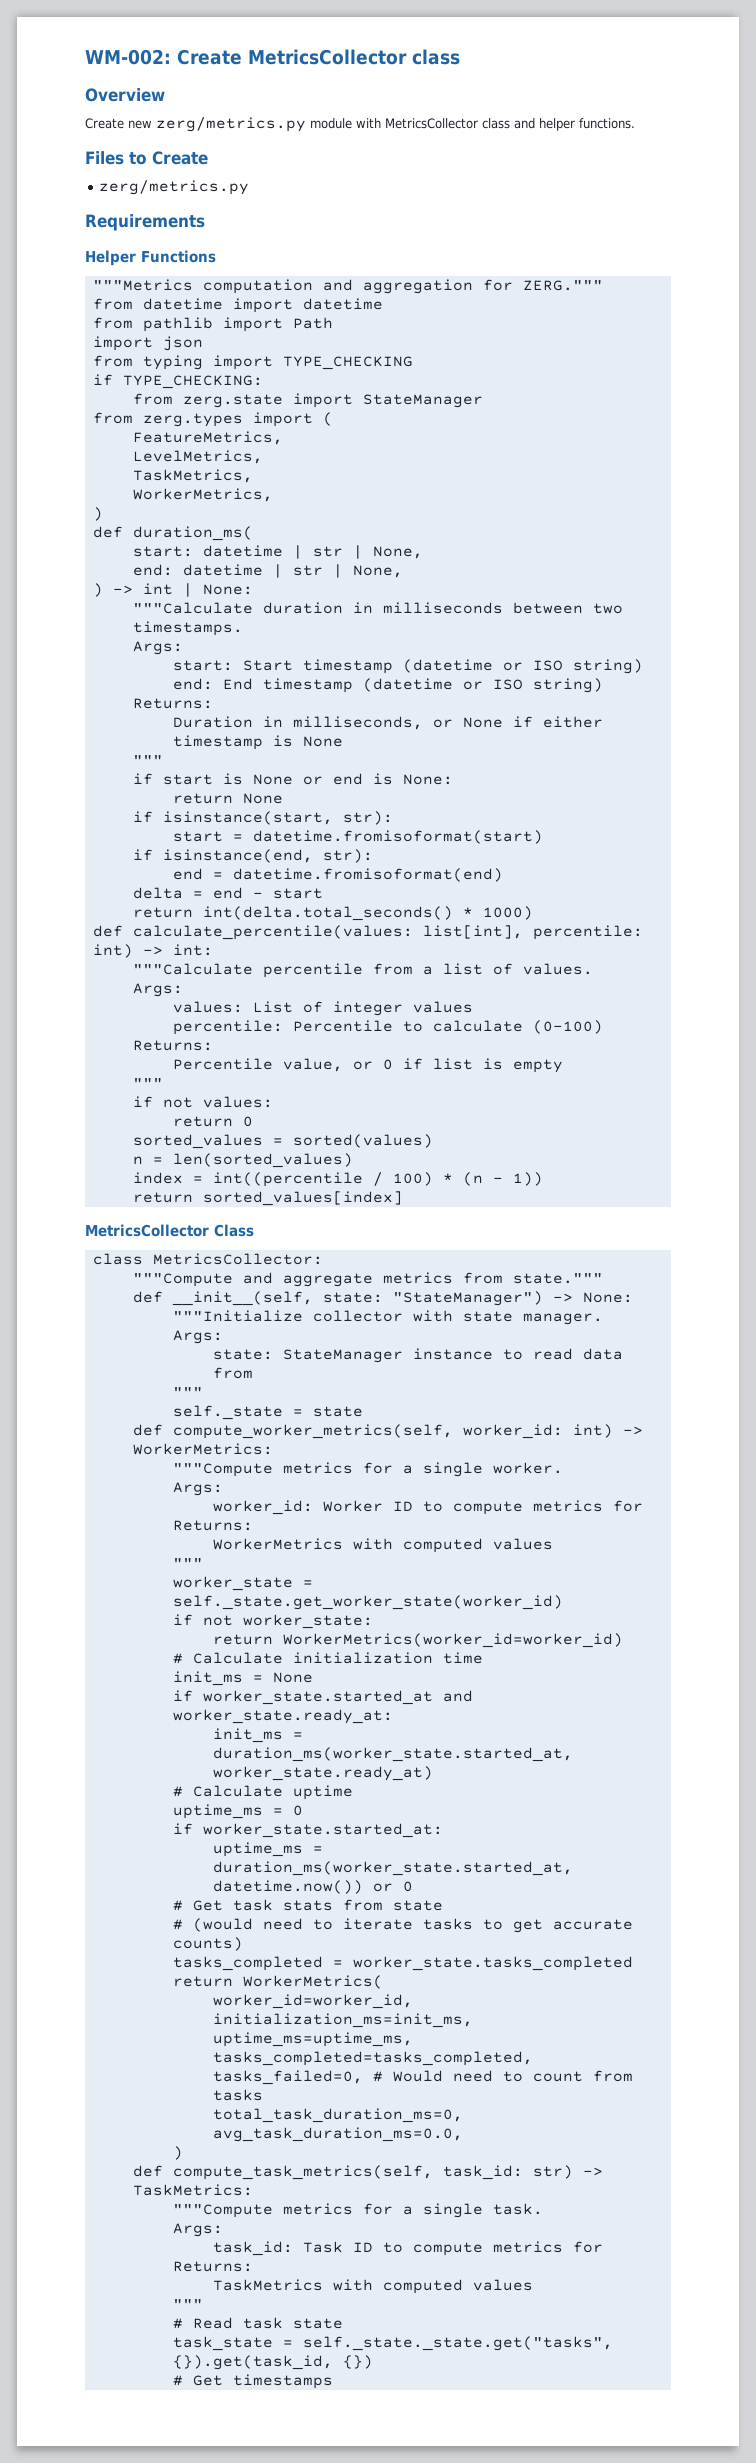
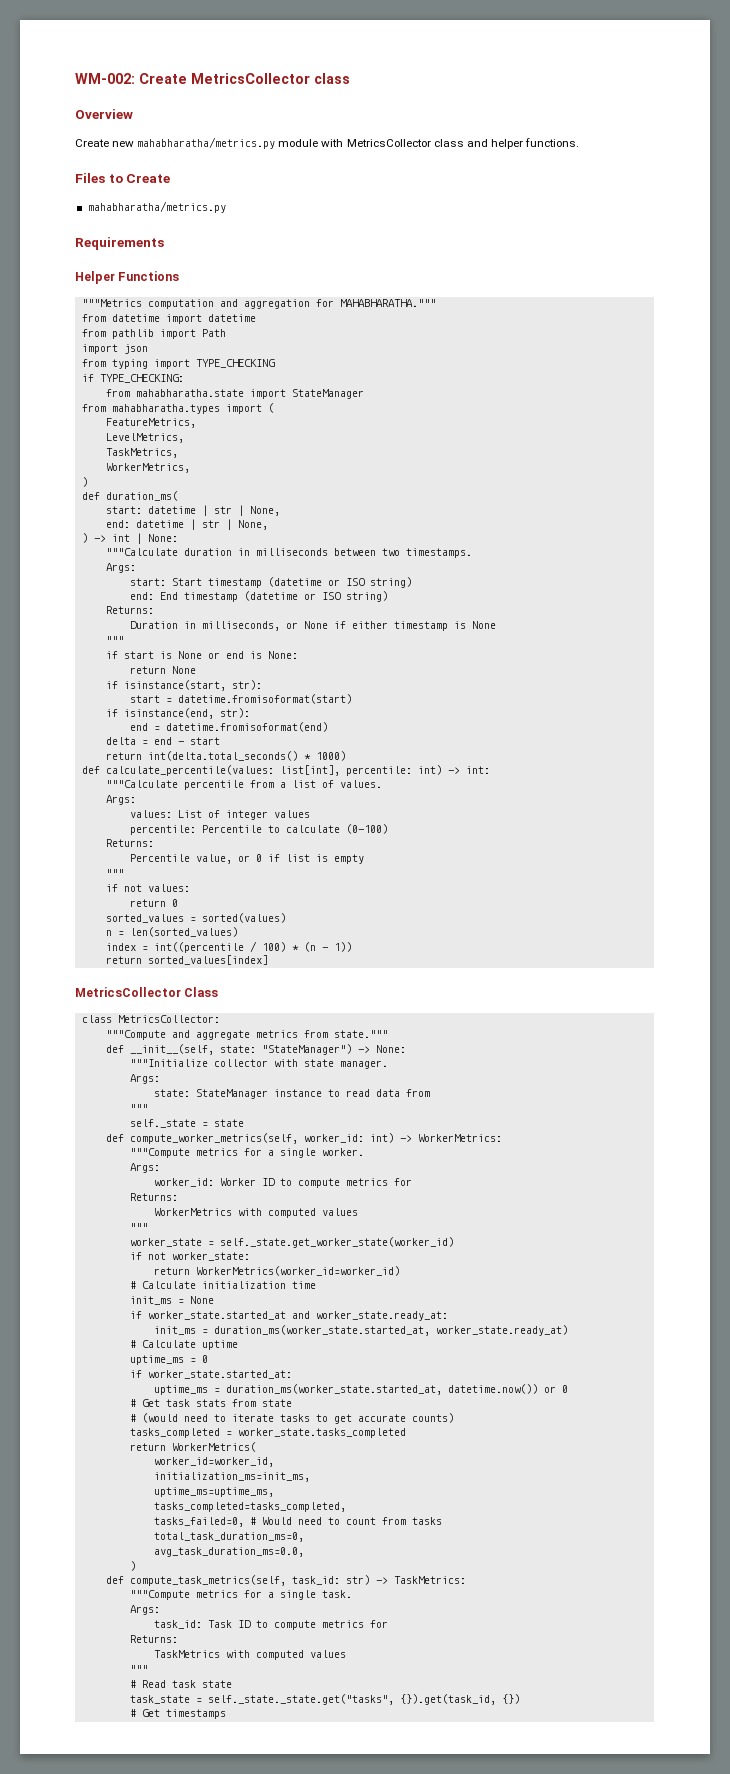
- Create new zerg/metrics.py module with MetricsCollector class and helper functions.
+ Create new mahabharatha/metrics.py module with MetricsCollector class and helper functions.
  Files to Create
- zerg/metrics.py
+ mahabharatha/metrics.py
- """Metrics computation and aggregation for ZERG."""
+ """Metrics computation and aggregation for MAHABHARATHA."""
- from zerg.state import StateManager
+ from mahabharatha.state import StateManager
- from zerg.types import (
+ from mahabharatha.types import (

